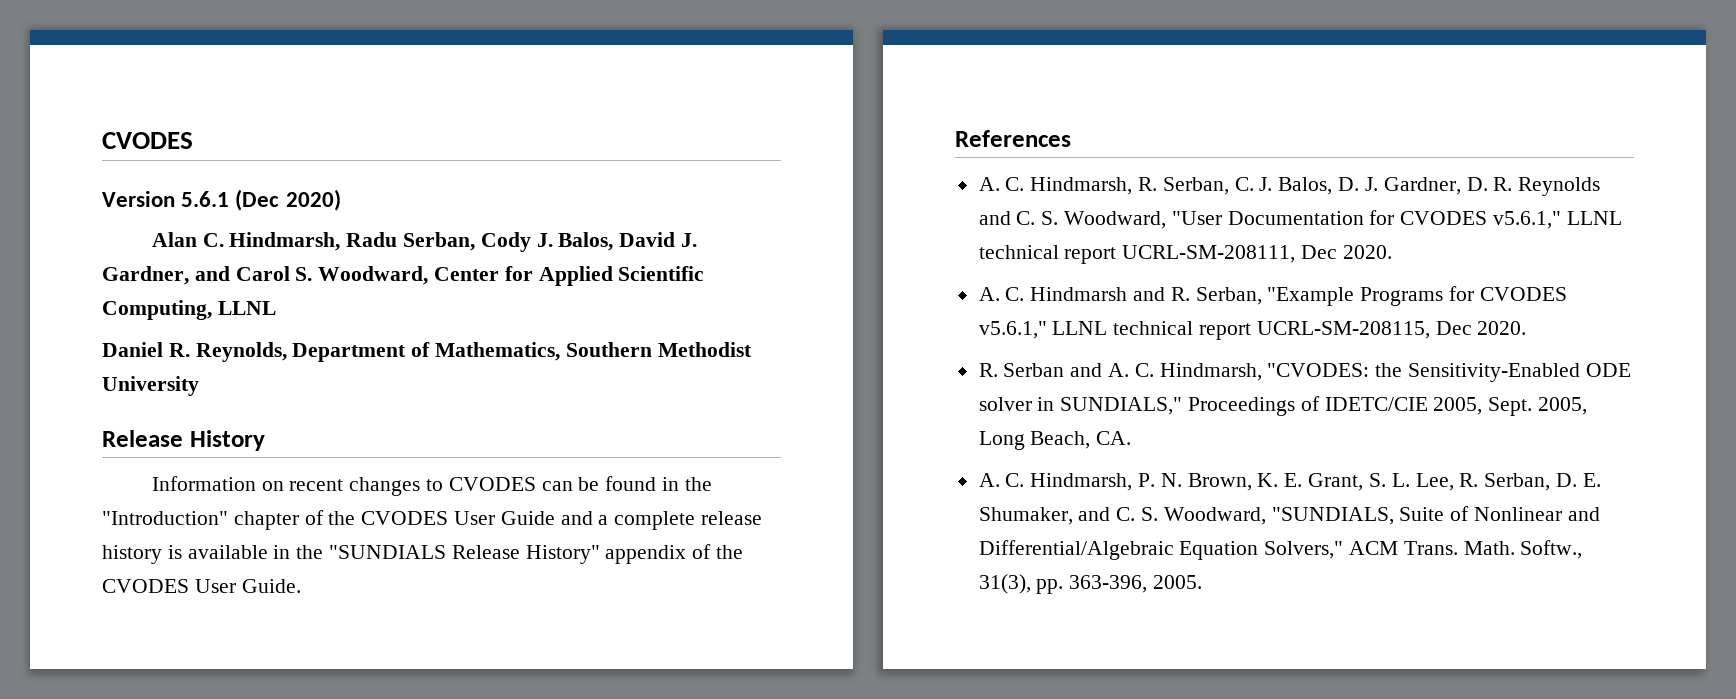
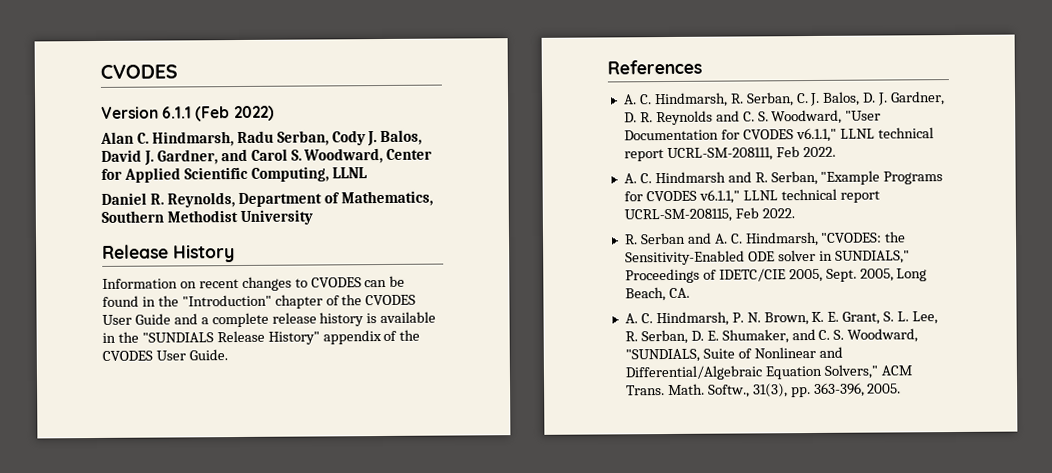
- Version 5.6.1 (Dec 2020)
+ Version 6.1.1 (Feb 2022)
- A. C. Hindmarsh, R. Serban, C. J. Balos, D. J. Gardner, D. R. Reynolds and C. S. Woodward, "User Documentation for CVODES v5.6.1," LLNL technical report UCRL-SM-208111, Dec 2020.
+ A. C. Hindmarsh, R. Serban, C. J. Balos, D. J. Gardner, D. R. Reynolds and C. S. Woodward, "User Documentation for CVODES v6.1.1," LLNL technical report UCRL-SM-208111, Feb 2022.
- A. C. Hindmarsh and R. Serban, "Example Programs for CVODES v5.6.1," LLNL technical report UCRL-SM-208115, Dec 2020.
+ A. C. Hindmarsh and R. Serban, "Example Programs for CVODES v6.1.1," LLNL technical report UCRL-SM-208115, Feb 2022.

